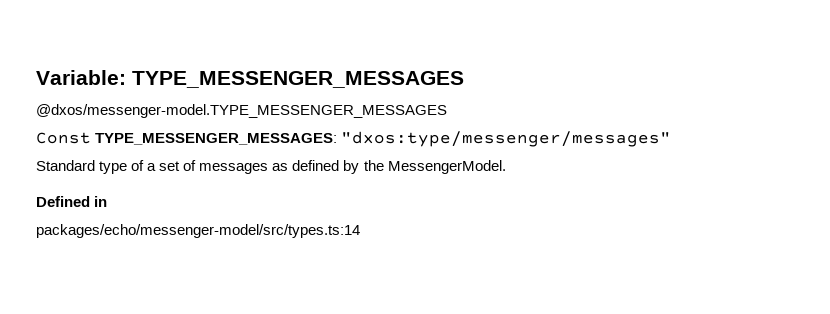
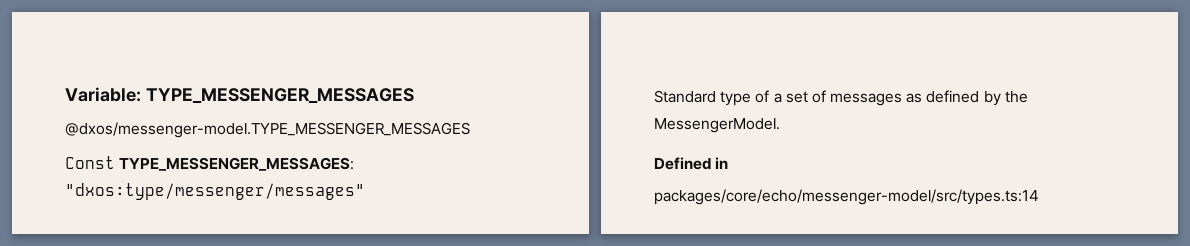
- packages/echo/messenger-model/src/types.ts:14
+ packages/core/echo/messenger-model/src/types.ts:14

